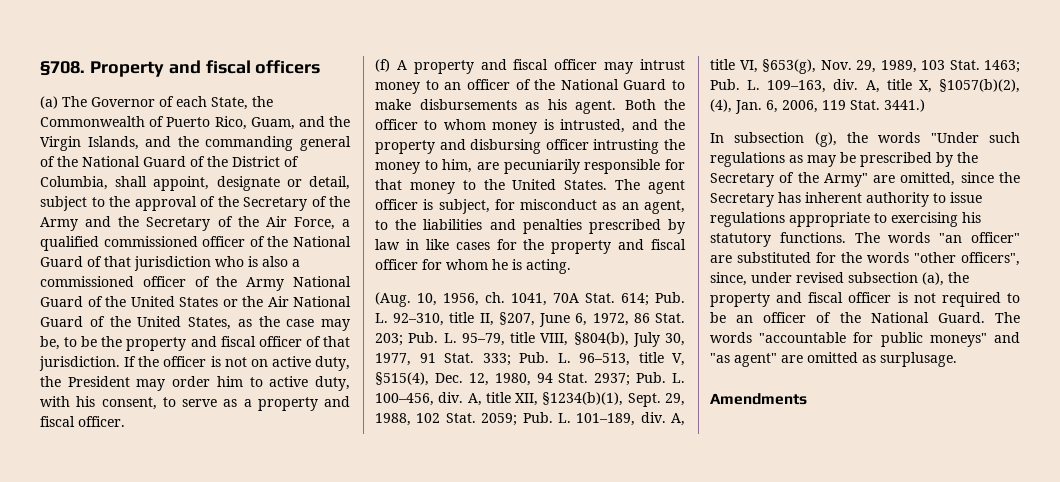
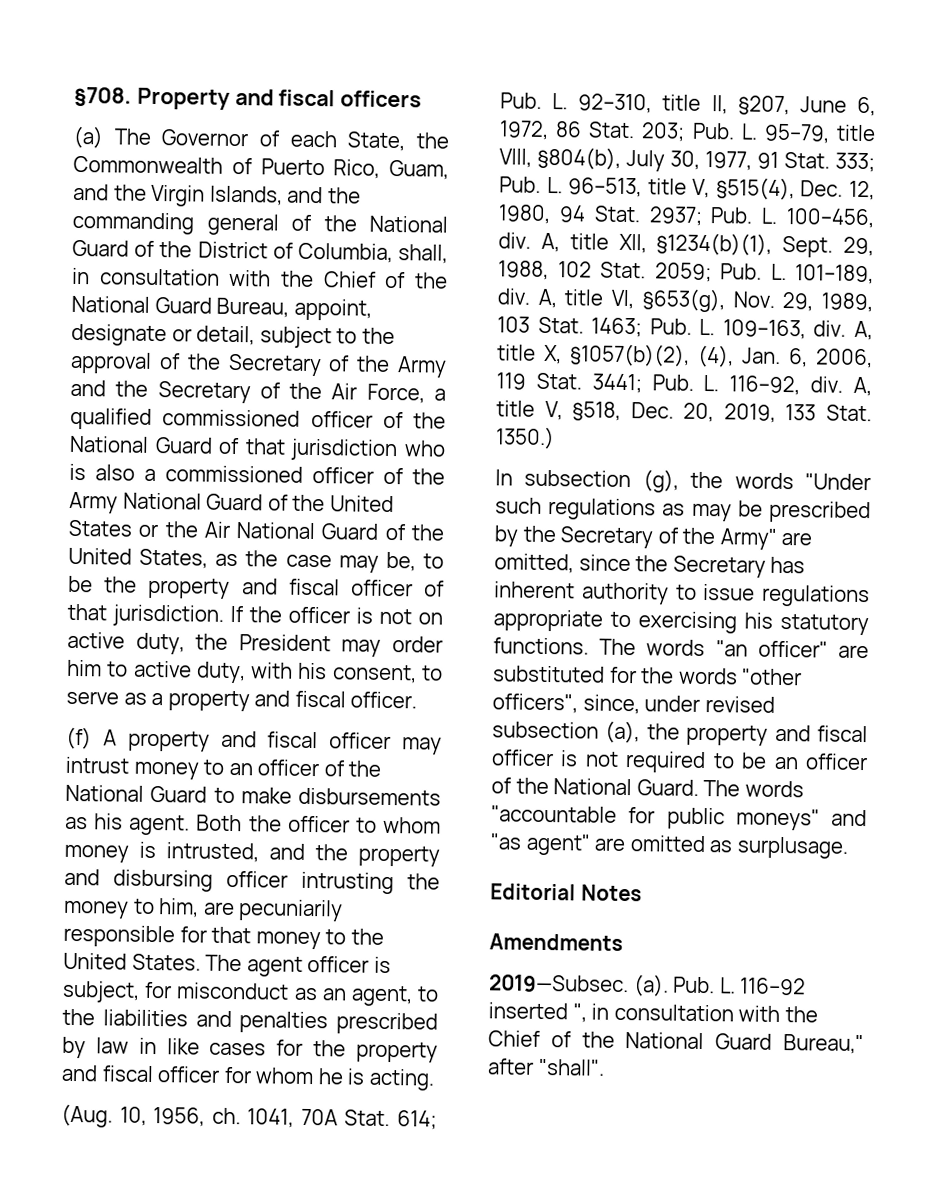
- (a) The Governor of each State, the Commonwealth of Puerto Rico, Guam, and the Virgin Islands, and the commanding general of the National Guard of the District of Columbia, shall appoint, designate or detail, subject to the approval of the Secretary of the Army and the Secretary of the Air Force, a qualified commissioned officer of the National Guard of that jurisdiction who is also a commissioned officer of the Army National Guard of the United States or the Air National Guard of the United States, as the case may be, to be the property and fiscal officer of that jurisdiction.
+ (a) The Governor of each State, the Commonwealth of Puerto Rico, Guam, and the Virgin Islands, and the commanding general of the National Guard of the District of Columbia, shall, in consultation with the Chief of the National Guard Bureau, appoint, designate or detail, subject to the approval of the Secretary of the Army and the Secretary of the Air Force, a qualified commissioned officer of the National Guard of that jurisdiction who is also a commissioned officer of the Army National Guard of the United States or the Air National Guard of the United States, as the case may be, to be the property and fiscal officer of that jurisdiction.
- 3441.)
+ 3441; Pub. L. 116–92, div. A, title V, §518, Dec. 20, 2019, 133 Stat. 1350.)
+ Editorial Notes
+ 2019—Subsec. (a). Pub. L. 116–92 inserted ", in consultation with the Chief of the National Guard Bureau," after "shall".

